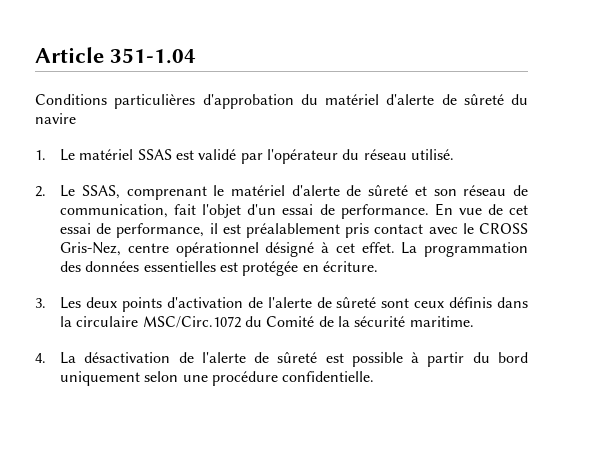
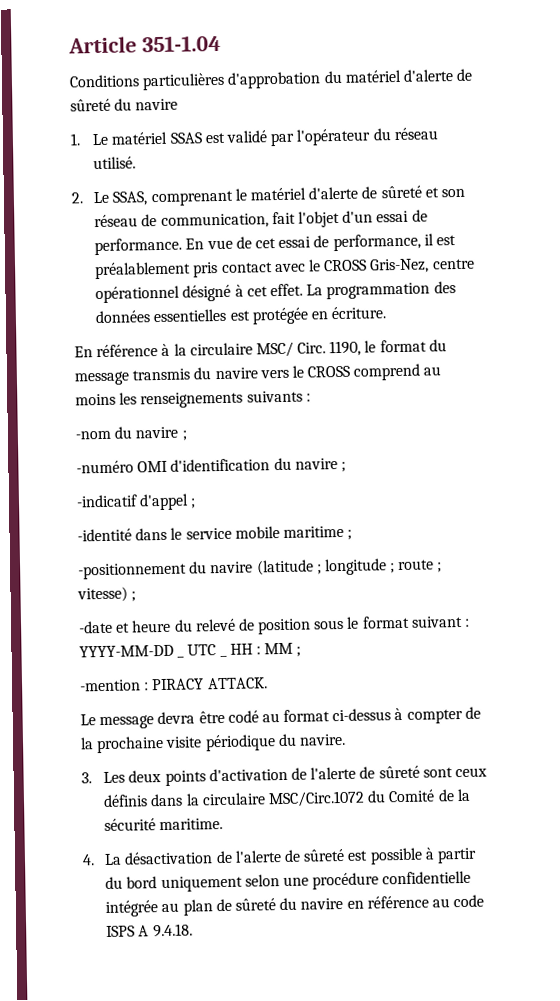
+ En référence à la circulaire MSC/ Circ. 1190, le format du message transmis du navire vers le CROSS comprend au moins les renseignements suivants :
+ -nom du navire ;
+ -numéro OMI d'identification du navire ;
+ -indicatif d'appel ;
+ -identité dans le service mobile maritime ;
+ -positionnement du navire (latitude ; longitude ; route ; vitesse) ;
+ -date et heure du relevé de position sous le format suivant : YYYY-MM-DD _ UTC _ HH : MM ;
+ -mention : PIRACY ATTACK.
+ Le message devra être codé au format ci-dessus à compter de la prochaine visite périodique du navire.
- 4. La désactivation de l'alerte de sûreté est possible à partir du bord uniquement selon une procédure confidentielle.
+ 4. La désactivation de l'alerte de sûreté est possible à partir du bord uniquement selon une procédure confidentielle intégrée au plan de sûreté du navire en référence au code ISPS A 9.4.18.

